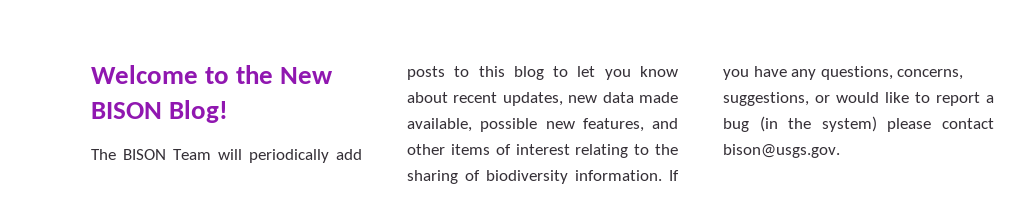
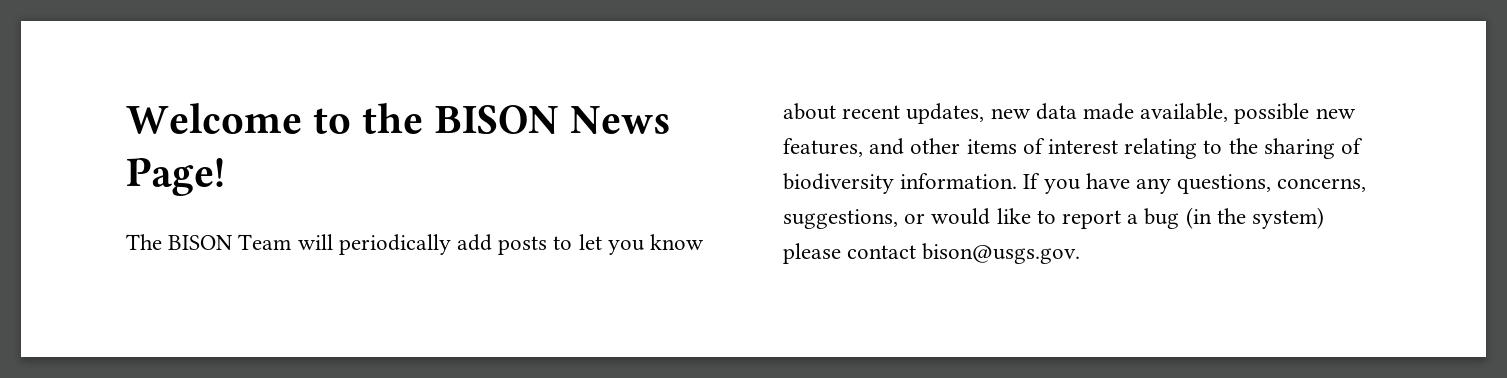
- Welcome to the New BISON Blog!
+ Welcome to the BISON News Page!
- The BISON Team will periodically add posts to this blog to let you know about recent updates, new data made available, possible new features, and other items of interest relating to the sharing of biodiversity information.
+ The BISON Team will periodically add posts to let you know about recent updates, new data made available, possible new features, and other items of interest relating to the sharing of biodiversity information.

